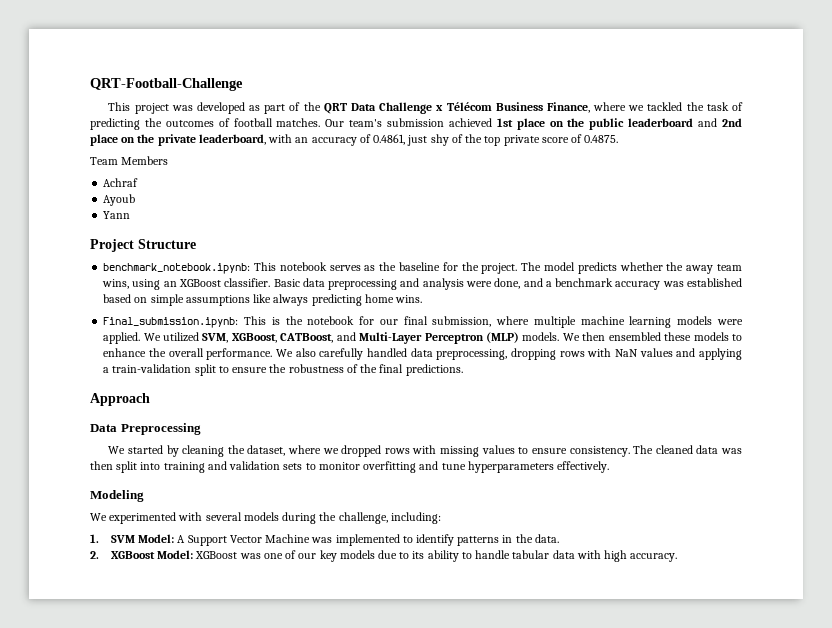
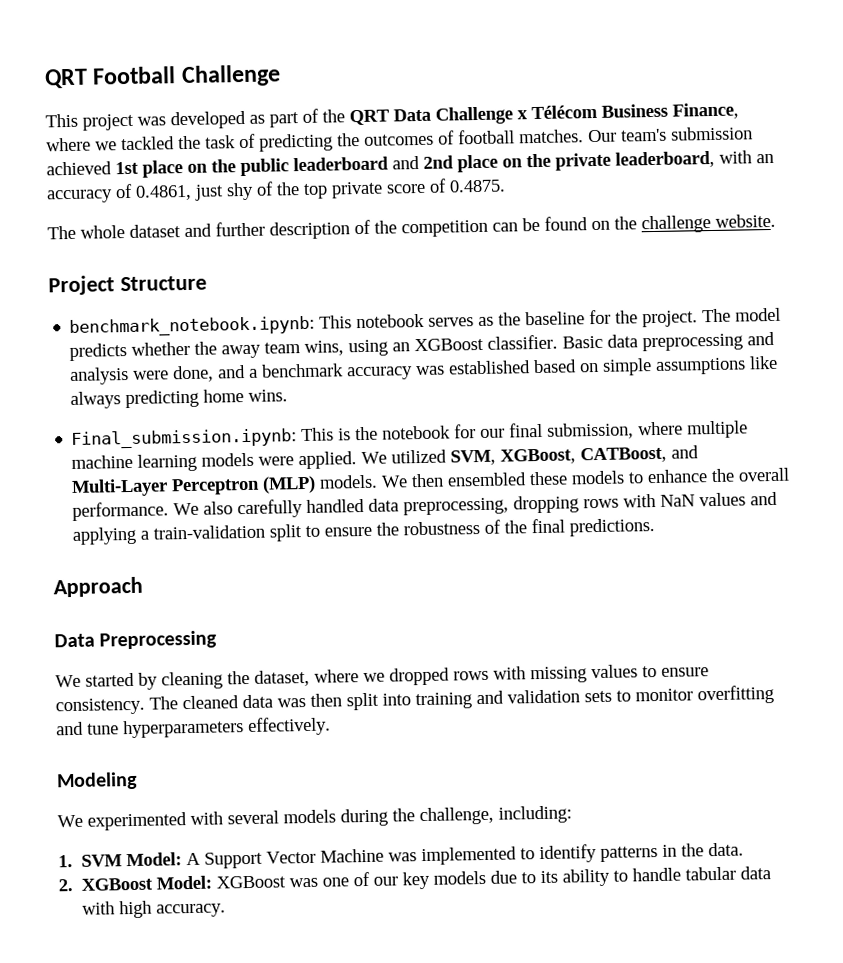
- QRT-Football-Challenge
+ QRT Football Challenge
- Team Members
- Achraf
- Ayoub
- Yann
+ The whole dataset and further description of the competition can be found on the challenge website.

